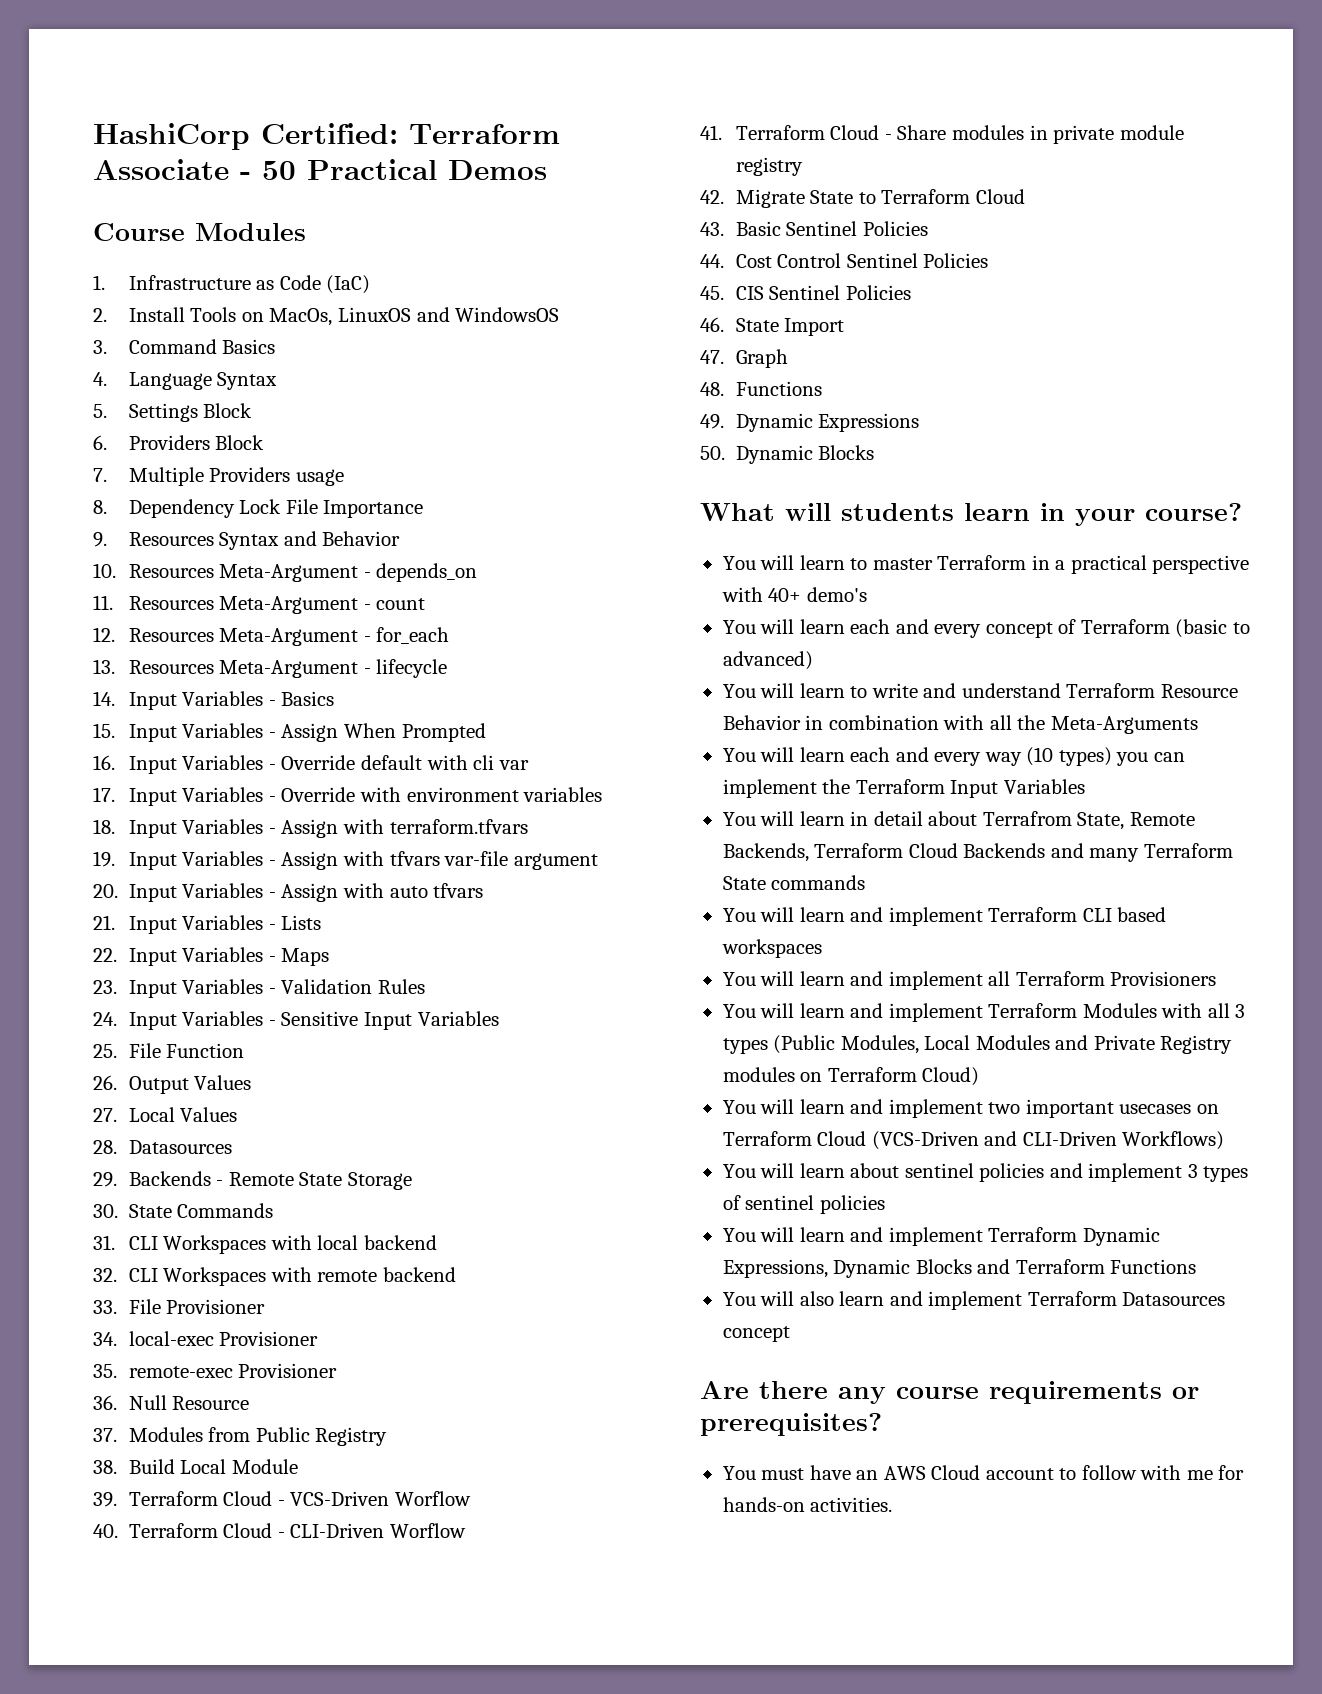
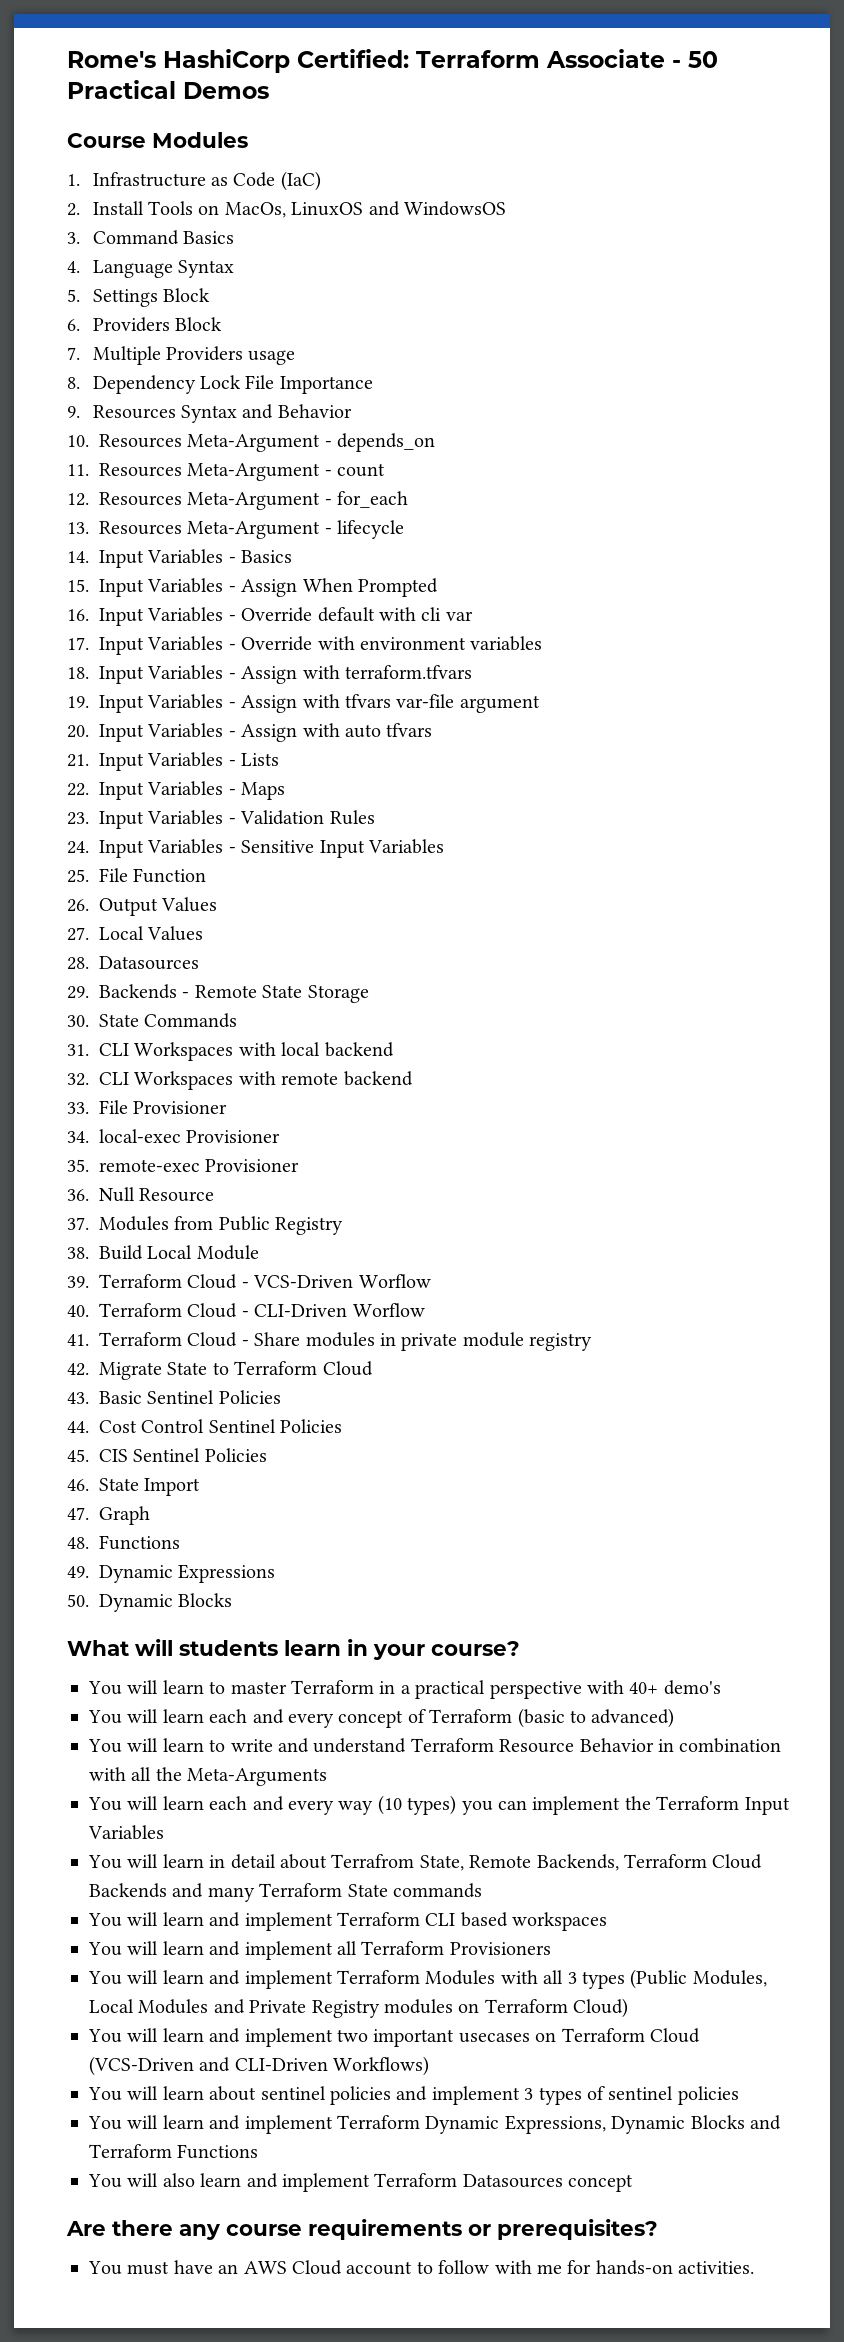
- HashiCorp Certified: Terraform Associate - 50 Practical Demos
+ Rome's HashiCorp Certified: Terraform Associate - 50 Practical Demos

